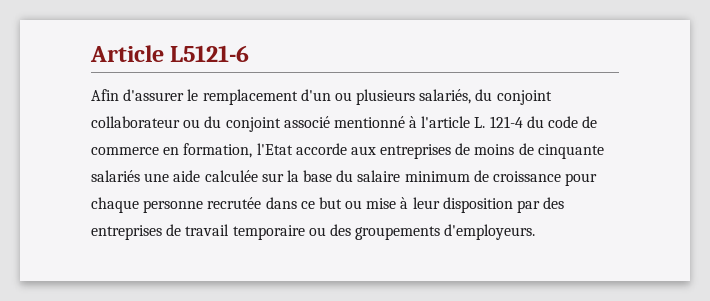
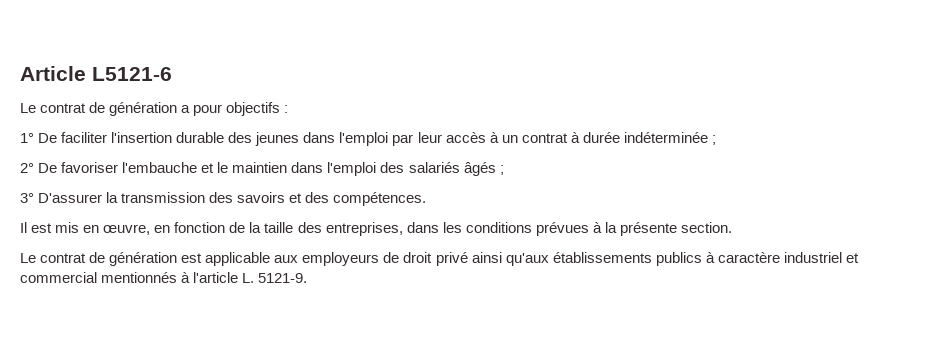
- Afin d'assurer le remplacement d'un ou plusieurs salariés, du conjoint collaborateur ou du conjoint associé mentionné à l'article L. 121-4 du code de commerce en formation, l'Etat accorde aux entreprises de moins de cinquante salariés une aide calculée sur la base du salaire minimum de croissance pour chaque personne recrutée dans ce but ou mise à leur disposition par des entreprises de travail temporaire ou des groupements d'employeurs.
+ Le contrat de génération a pour objectifs :
+ 1° De faciliter l'insertion durable des jeunes dans l'emploi par leur accès à un contrat à durée indéterminée ;
+ 2° De favoriser l'embauche et le maintien dans l'emploi des salariés âgés ;
+ 3° D'assurer la transmission des savoirs et des compétences.
+ Il est mis en œuvre, en fonction de la taille des entreprises, dans les conditions prévues à la présente section.
+ Le contrat de génération est applicable aux employeurs de droit privé ainsi qu'aux établissements publics à caractère industriel et commercial mentionnés à l'article L. 5121-9.

